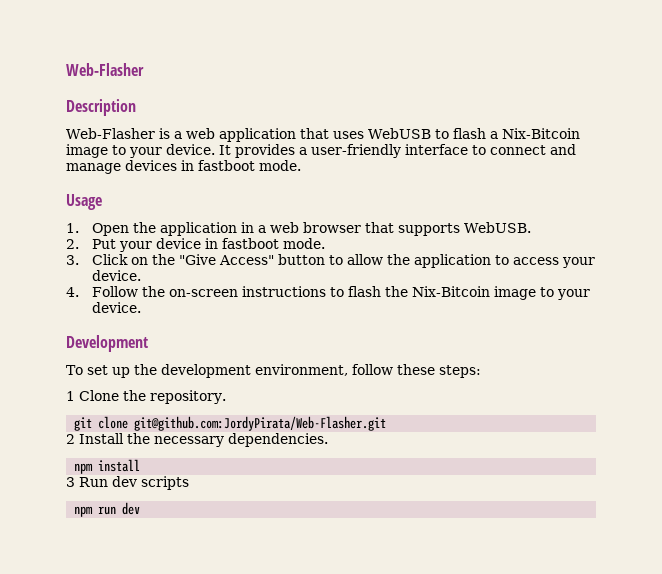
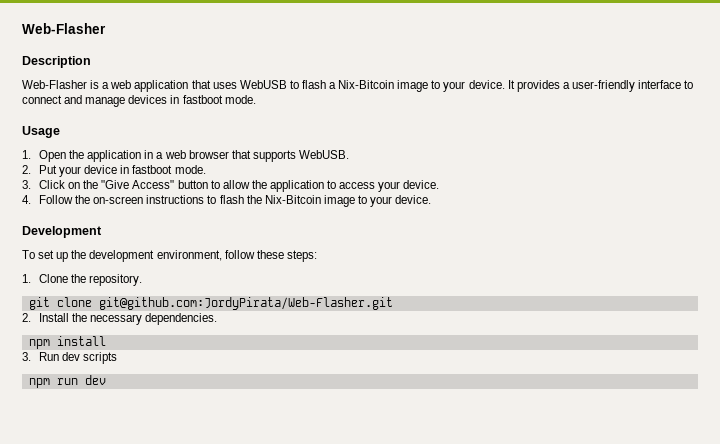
- 1 Clone the repository.
+ 1. Clone the repository.
- 2 Install the necessary dependencies.
+ 2. Install the necessary dependencies.
- 3 Run dev scripts
+ 3. Run dev scripts

